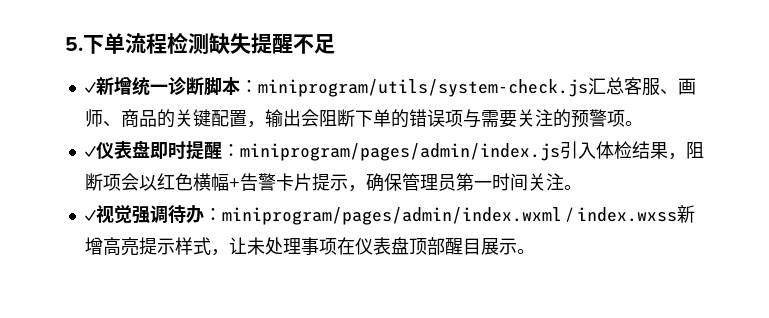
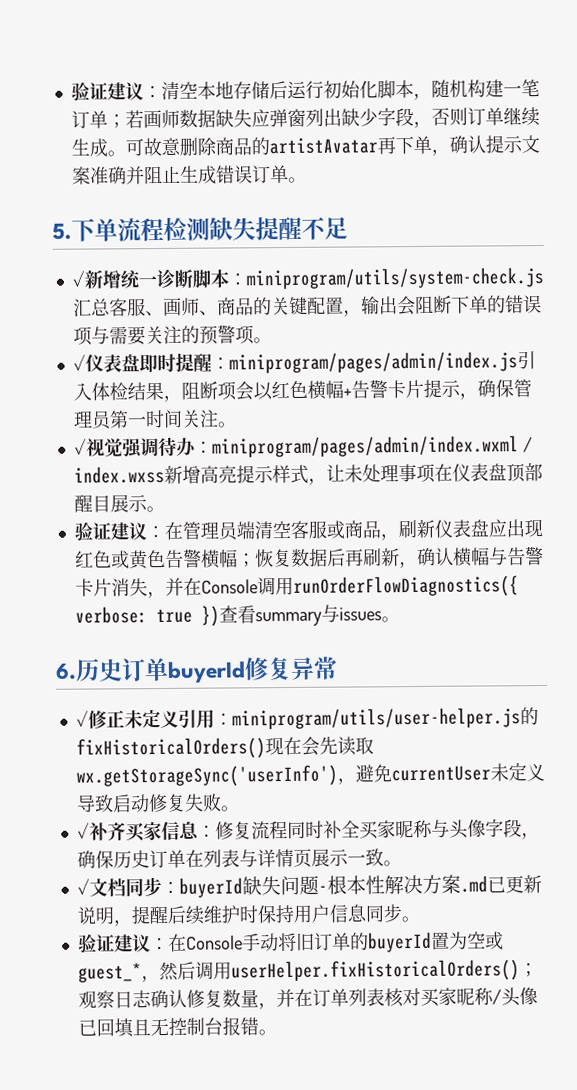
+ 验证建议：清空本地存储后运行初始化脚本，随机构建一笔订单；若画师数据缺失应弹窗列出缺少字段，否则订单继续生成。可故意删除商品的artistAvatar再下单，确认提示文案准确并阻止生成错误订单。
+ 验证建议：在管理员端清空客服或商品，刷新仪表盘应出现红色或黄色告警横幅；恢复数据后再刷新，确认横幅与告警卡片消失，并在Console调用runOrderFlowDiagnostics({ verbose: true })查看summary与issues。
+ 6.历史订单buyerId修复异常
+ ✓修正未定义引用：miniprogram/utils/user-helper.js的fixHistoricalOrders()现在会先读取wx.getStorageSync('userInfo')，避免currentUser未定义导致启动修复失败。
+ ✓补齐买家信息：修复流程同时补全买家昵称与头像字段，确保历史订单在列表与详情页展示一致。
+ ✓文档同步：buyerId缺失问题-根本性解决方案.md已更新说明，提醒后续维护时保持用户信息同步。
+ 验证建议：在Console手动将旧订单的buyerId置为空或guest_*，然后调用userHelper.fixHistoricalOrders()；观察日志确认修复数量，并在订单列表核对买家昵称/头像已回填且无控制台报错。

